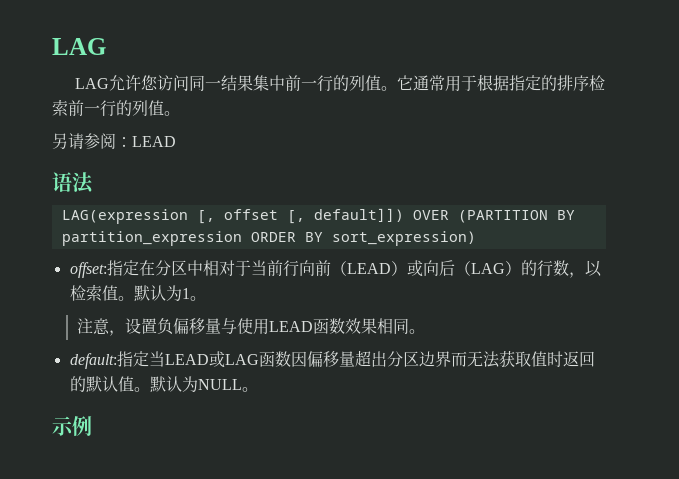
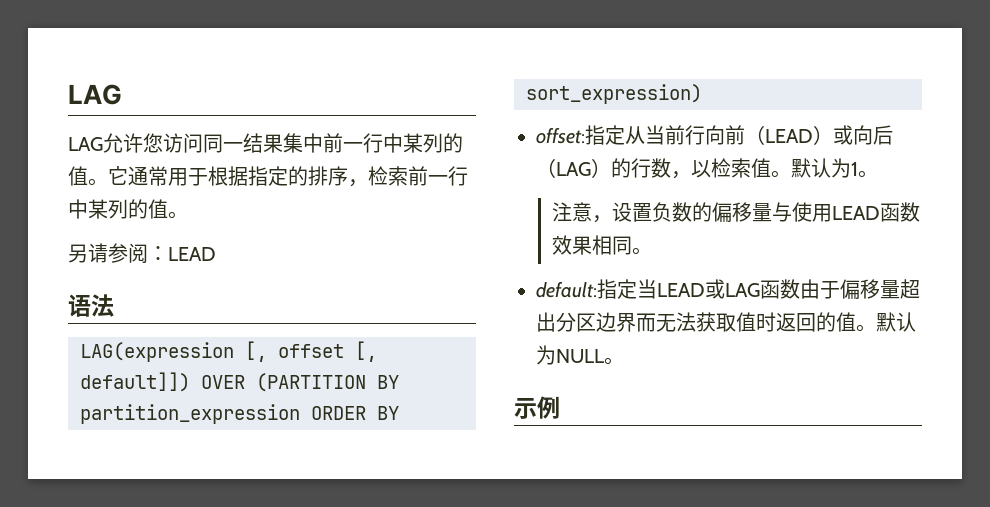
- LAG允许您访问同一结果集中前一行的列值。
+ LAG允许您访问同一结果集中前一行中某列的值。
- 它通常用于根据指定的排序检索前一行的列值。
+ 它通常用于根据指定的排序，检索前一行中某列的值。
- offset:指定在分区中相对于当前行向前（LEAD）或向后（LAG）的行数，以检索值。
+ offset:指定从当前行向前（LEAD）或向后（LAG）的行数，以检索值。
- 注意，设置负偏移量与使用LEAD函数效果相同。
+ 注意，设置负数的偏移量与使用LEAD函数效果相同。
- default:指定当LEAD或LAG函数因偏移量超出分区边界而无法获取值时返回的默认值。
+ default:指定当LEAD或LAG函数由于偏移量超出分区边界而无法获取值时返回的值。

